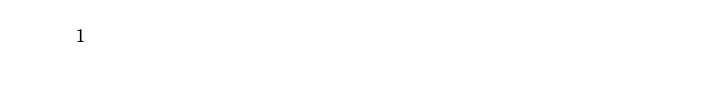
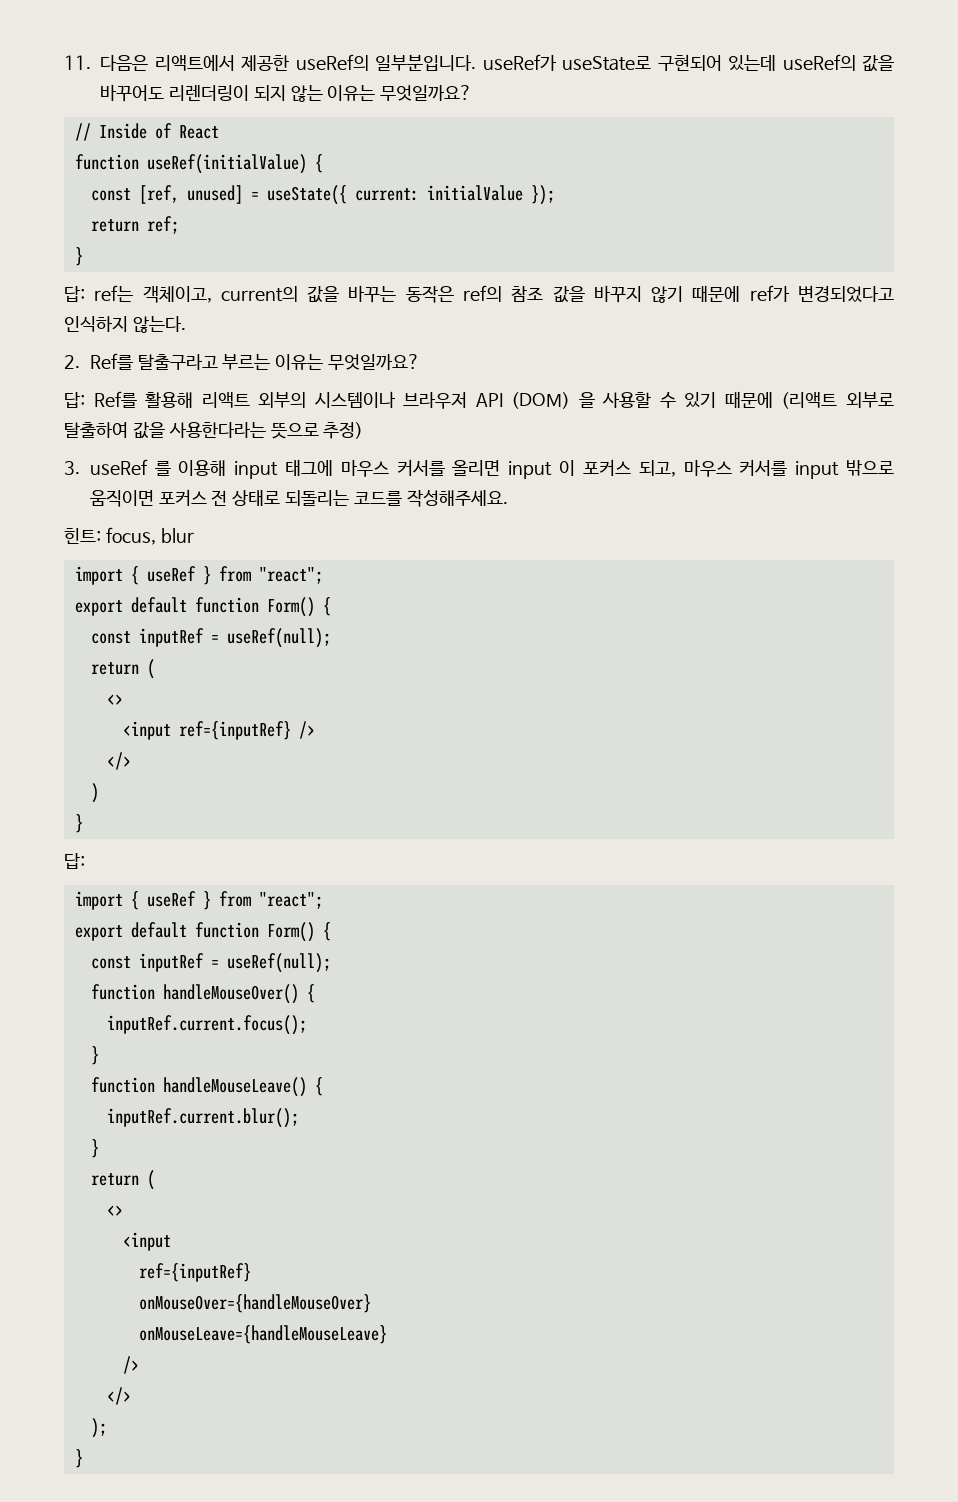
- 1
+ 11. 다음은 리액트에서 제공한 useRef의 일부분입니다. useRef가 useState로 구현되어 있는데 useRef의 값을 바꾸어도 리렌더링이 되지 않는 이유는 무엇일까요?
+ // Inside of React
+ function useRef(initialValue) {
+ const [ref, unused] = useState({ current: initialValue });
+ return ref;
+ }
+ 답: ref는 객체이고, current의 값을 바꾸는 동작은 ref의 참조 값을 바꾸지 않기 때문에 ref가 변경되었다고 인식하지 않는다.
+ 2. Ref를 탈출구라고 부르는 이유는 무엇일까요?
+ 답: Ref를 활용해 리액트 외부의 시스템이나 브라우저 API (DOM) 을 사용할 수 있기 때문에 (리액트 외부로 탈출하여 값을 사용한다라는 뜻으로 추정)
+ 3. useRef 를 이용해 input 태그에 마우스 커서를 올리면 input 이 포커스 되고, 마우스 커서를 input 밖으로 움직이면 포커스 전 상태로 되돌리는 코드를 작성해주세요.
+ 힌트: focus, blur
+ import { useRef } from "react";
+ export default function Form() {
+ const inputRef = useRef(null);
+ return (
+ <>
+ <input ref={inputRef} />
+ </>
+ )
+ }
+ 답:
+ import { useRef } from "react";
+ export default function Form() {
+ const inputRef = useRef(null);
+ function handleMouseOver() {
+ inputRef.current.focus();
+ }
+ function handleMouseLeave() {
+ inputRef.current.blur();
+ }
+ return (
+ <>
+ <input
+ ref={inputRef}
+ onMouseOver={handleMouseOver}
+ onMouseLeave={handleMouseLeave}
+ />
+ </>
+ );
+ }

